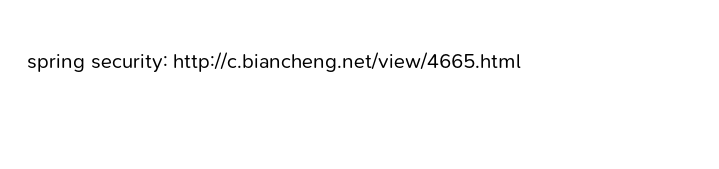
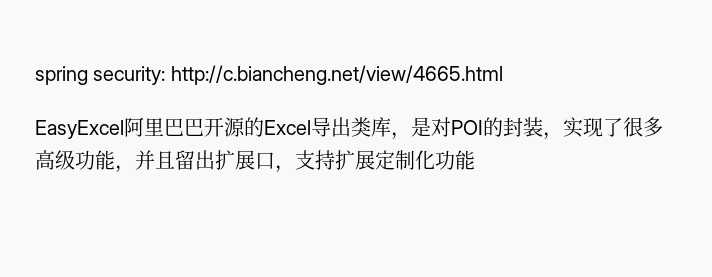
+ EasyExcel阿里巴巴开源的Excel导出类库，是对POI的封装，实现了很多高级功能，并且留出扩展口，支持扩展定制化功能

